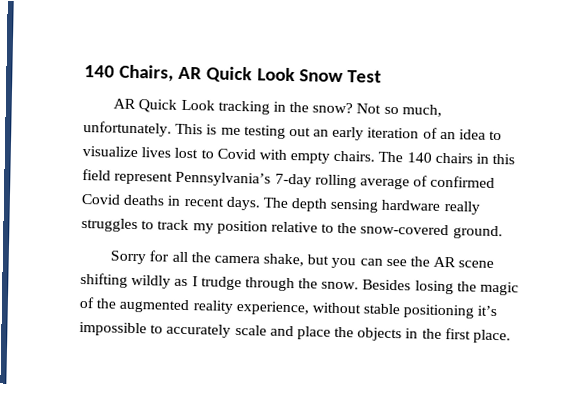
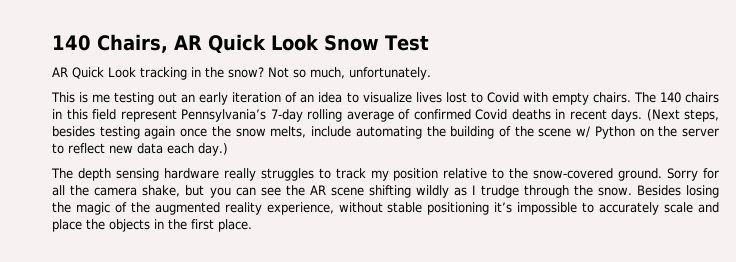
- Not so much, unfortunately. This is me testing out an early iteration of an idea to visualize lives lost to Covid with empty chairs.
+ Not so much, unfortunately.
+ This is me testing out an early iteration of an idea to visualize lives lost to Covid with empty chairs.
- The 140 chairs in this field represent Pennsylvania’s 7-day rolling average of confirmed Covid deaths in recent days. The depth sensing hardware really struggles to track my position relative to the snow-covered ground.
- Sorry for all the camera shake, but you can see the AR scene shifting wildly as I trudge through the snow.
+ The 140 chairs in this field represent Pennsylvania’s 7-day rolling average of confirmed Covid deaths in recent days. (Next steps, besides testing again once the snow melts, include automating the building of the scene w/ Python on the server to reflect new data each day.)
+ The depth sensing hardware really struggles to track my position relative to the snow-covered ground. Sorry for all the camera shake, but you can see the AR scene shifting wildly as I trudge through the snow.

